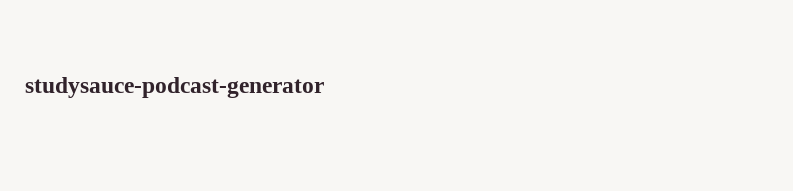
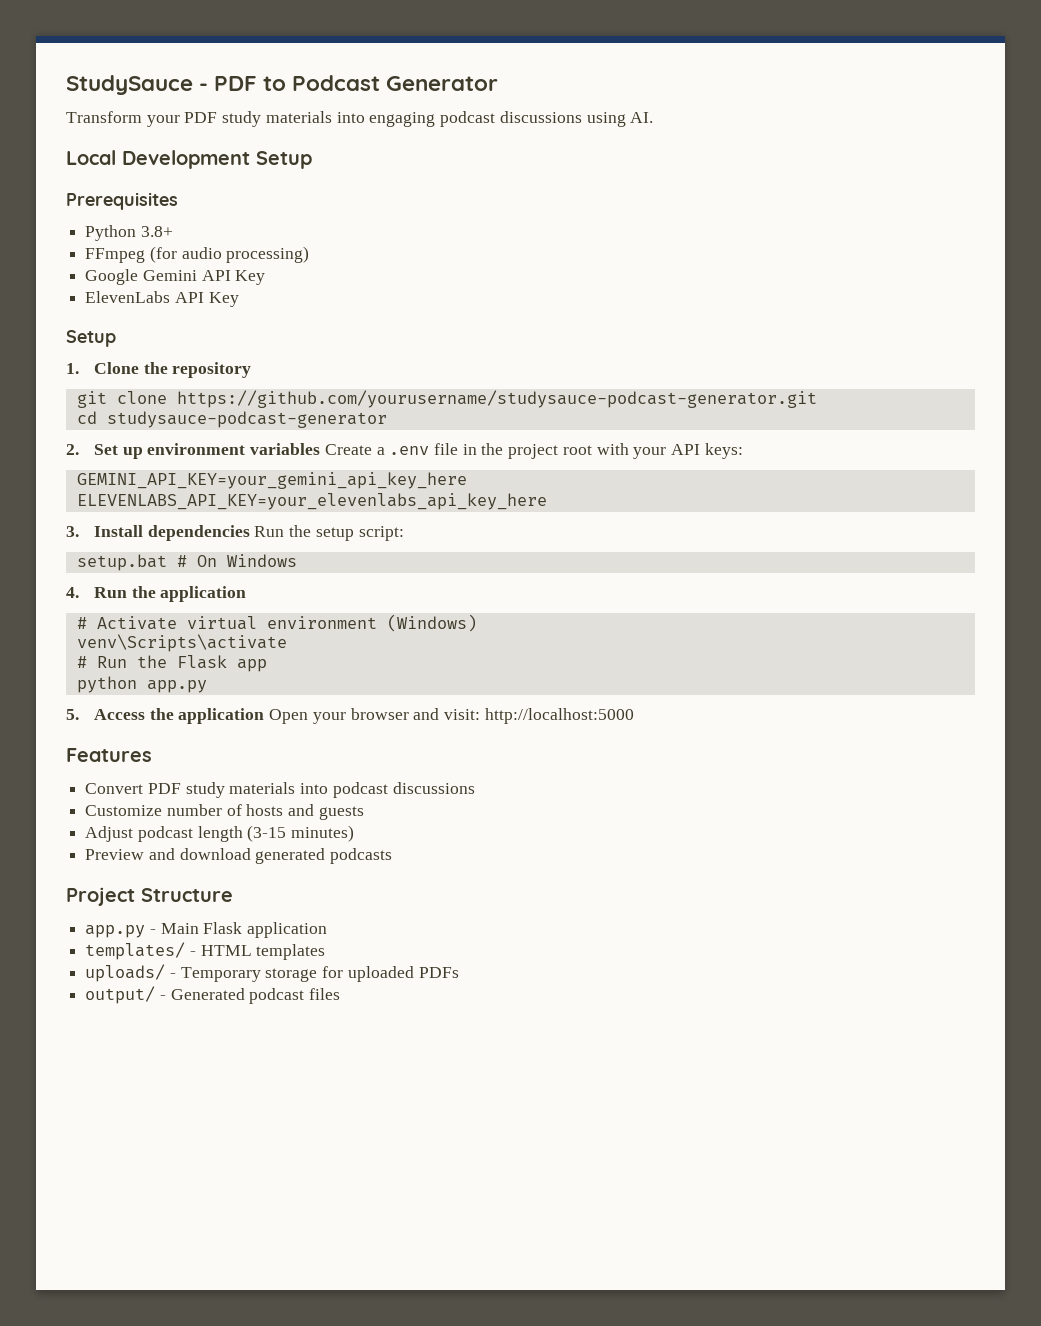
- studysauce-podcast-generator
+ StudySauce - PDF to Podcast Generator
+ Transform your PDF study materials into engaging podcast discussions using AI.
+ Local Development Setup
+ Prerequisites
+ Python 3.8+
+ FFmpeg (for audio processing)
+ Google Gemini API Key
+ ElevenLabs API Key
+ Setup
+ 1. Clone the repository
+ git clone https://github.com/yourusername/studysauce-podcast-generator.git
+ cd studysauce-podcast-generator
+ 2. Set up environment variables Create a .env file in the project root with your API keys:
+ GEMINI_API_KEY=your_gemini_api_key_here
+ ELEVENLABS_API_KEY=your_elevenlabs_api_key_here
+ 3. Install dependencies Run the setup script:
+ setup.bat # On Windows
+ 4. Run the application
+ # Activate virtual environment (Windows)
+ venv\Scripts\activate
+ # Run the Flask app
+ python app.py
+ 5. Access the application Open your browser and visit: http://localhost:5000
+ Features
+ Convert PDF study materials into podcast discussions
+ Customize number of hosts and guests
+ Adjust podcast length (3-15 minutes)
+ Preview and download generated podcasts
+ Project Structure
+ app.py - Main Flask application
+ templates/ - HTML templates
+ uploads/ - Temporary storage for uploaded PDFs
+ output/ - Generated podcast files

